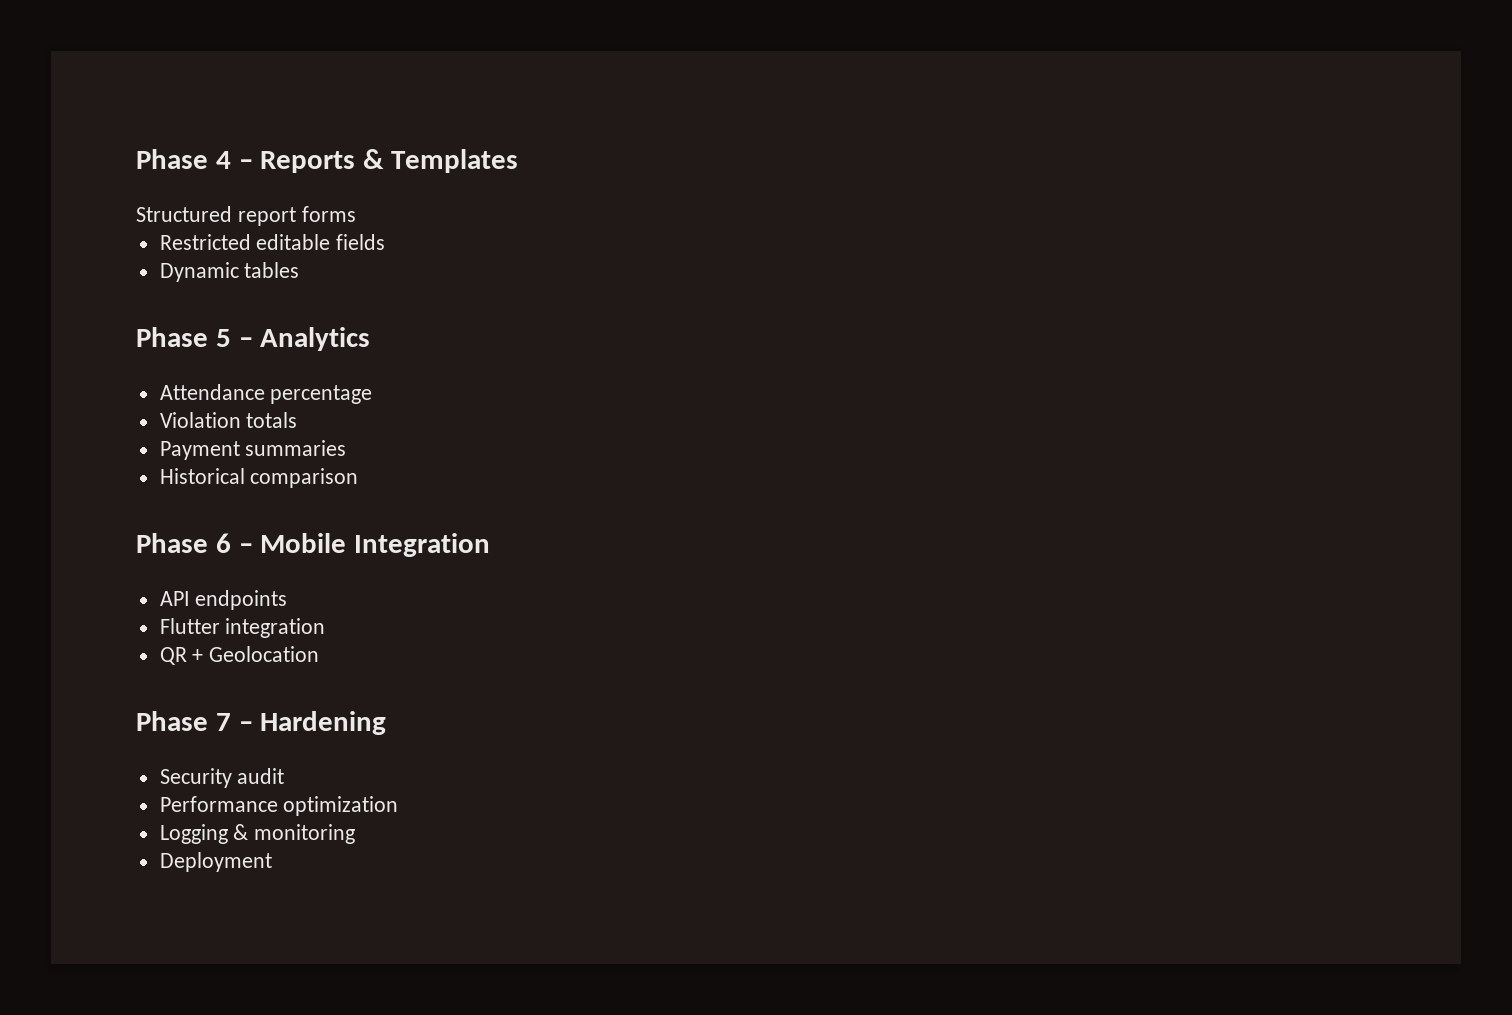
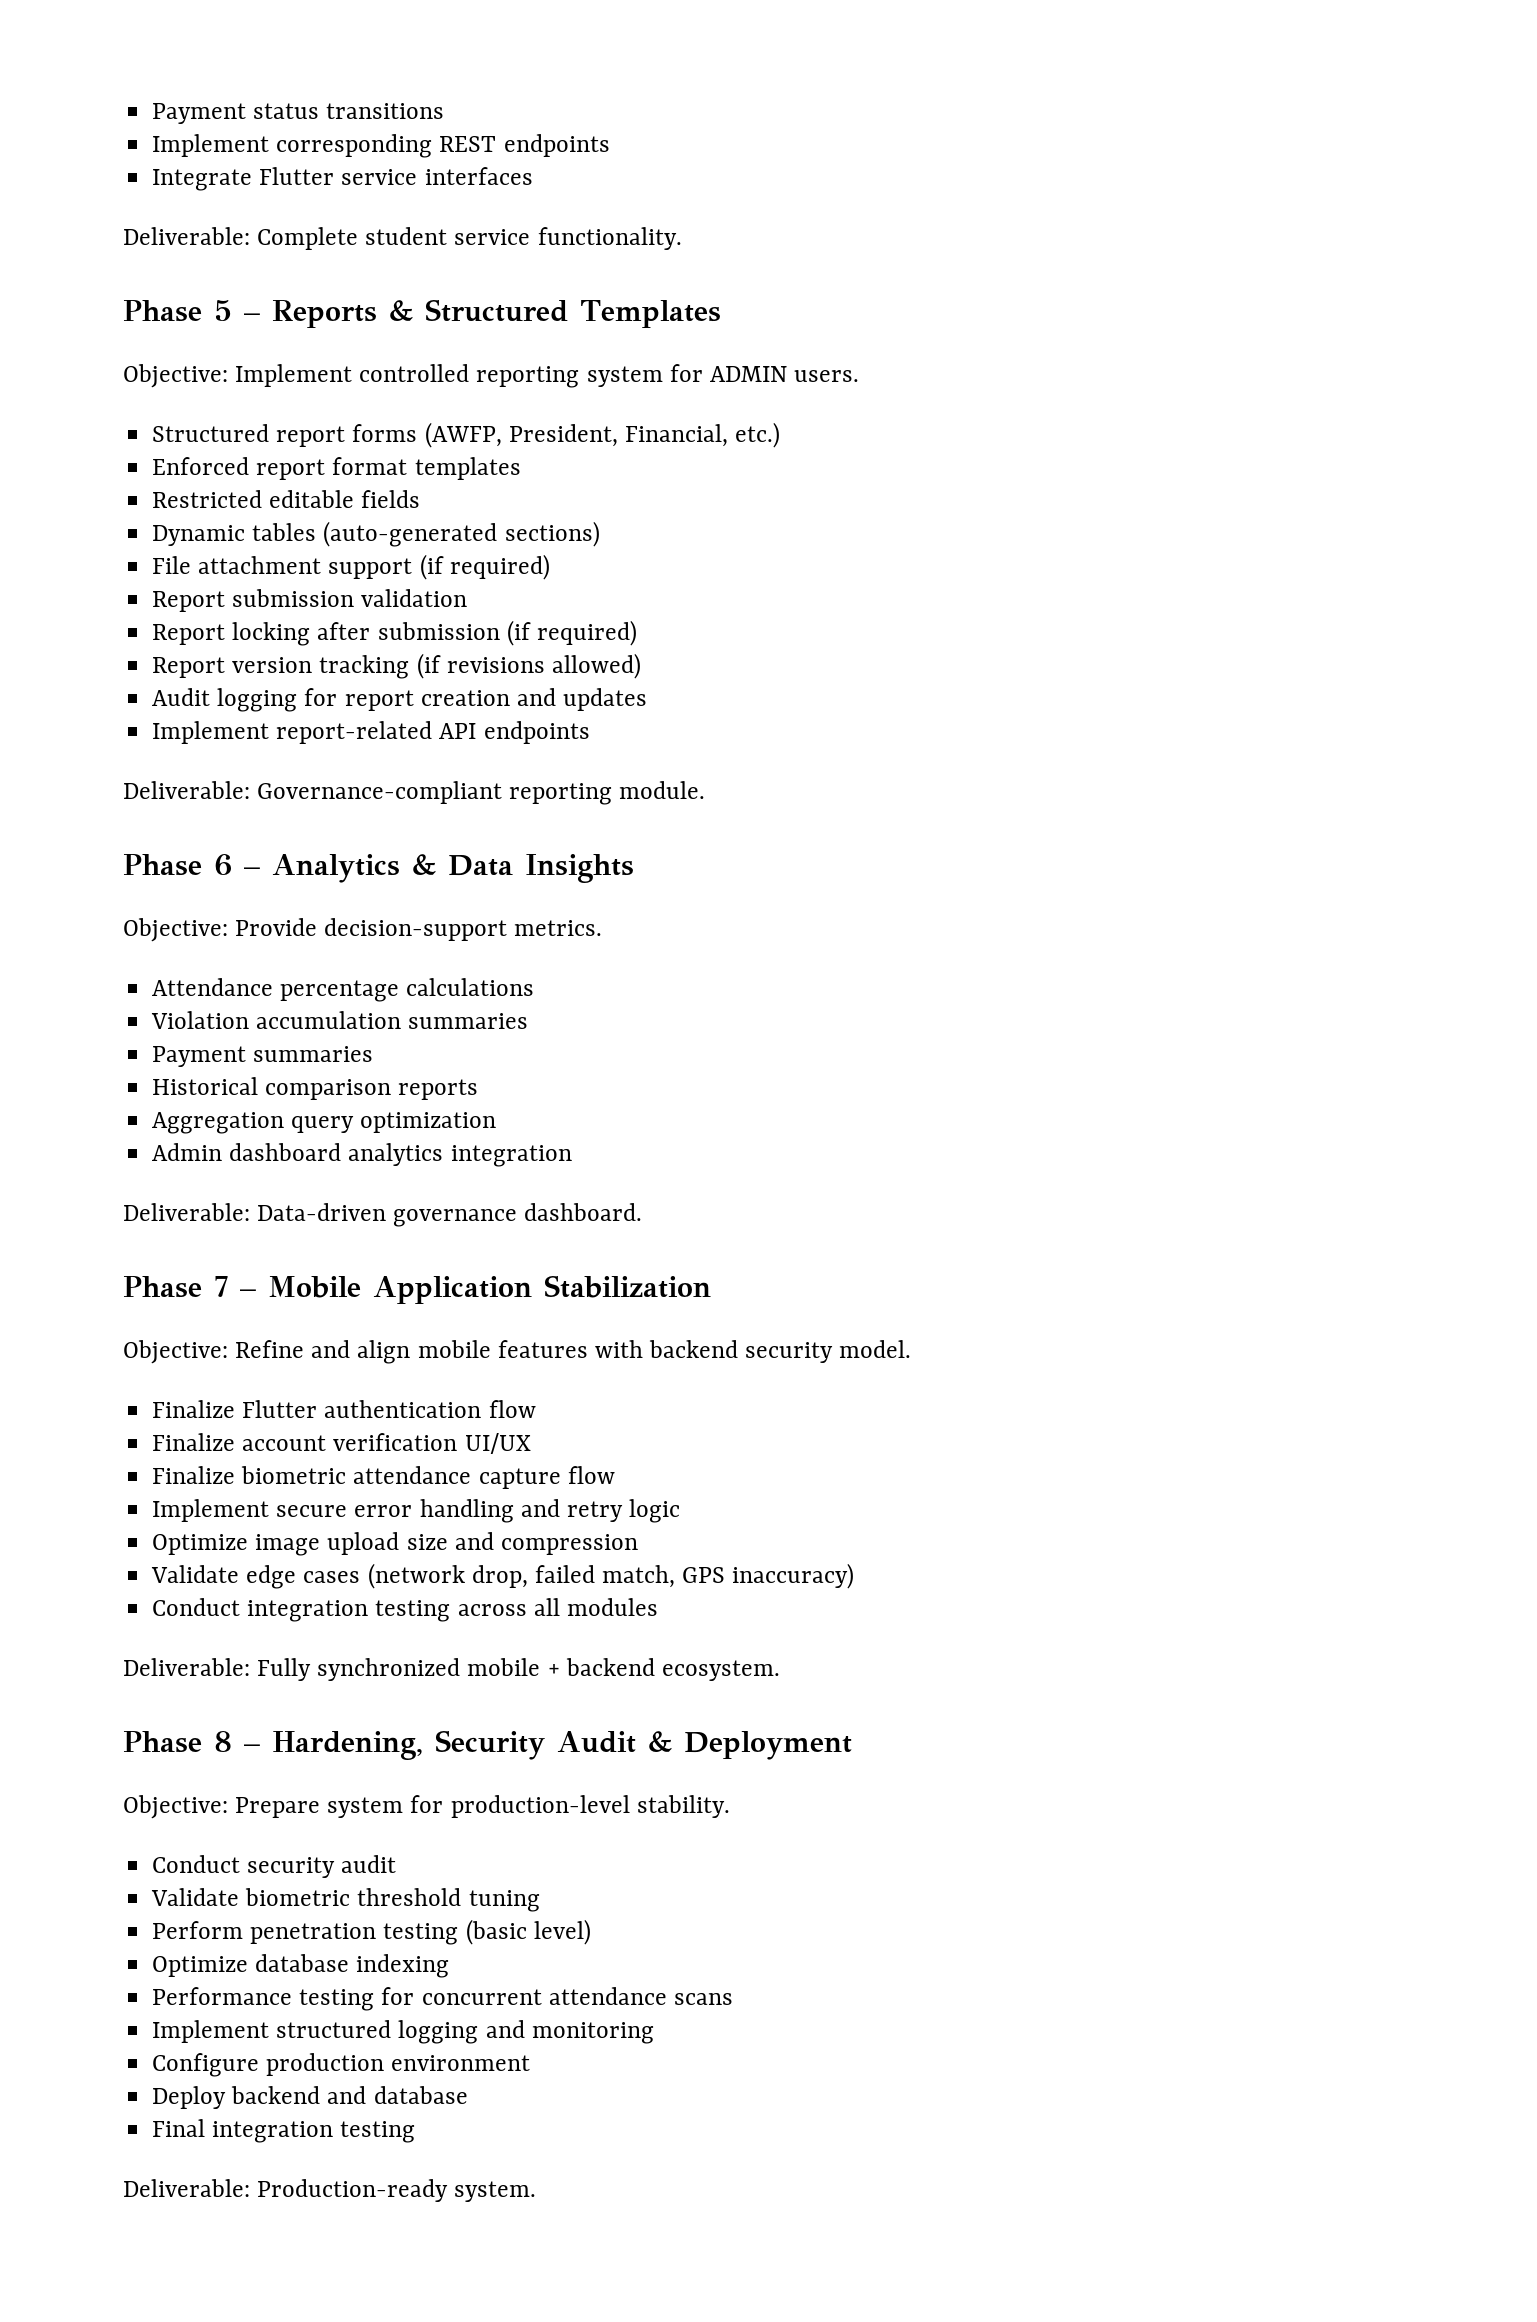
- Phase 4 – Reports & Templates
+ Payment status transitions
+ Implement corresponding REST endpoints
+ Integrate Flutter service interfaces
+ Deliverable: Complete student service functionality.
+ Phase 5 – Reports & Structured Templates
- Structured report forms
+ Objective: Implement controlled reporting system for ADMIN users.
+ Structured report forms (AWFP, President, Financial, etc.)
+ Enforced report format templates
- Dynamic tables
- Phase 5 – Analytics
+ Dynamic tables (auto-generated sections)
+ File attachment support (if required)
+ Report submission validation
+ Report locking after submission (if required)
+ Report version tracking (if revisions allowed)
+ Audit logging for report creation and updates
+ Implement report-related API endpoints
+ Deliverable: Governance-compliant reporting module.
+ Phase 6 – Analytics & Data Insights
+ Objective: Provide decision-support metrics.
- Attendance percentage
+ Attendance percentage calculations
- Violation totals
+ Violation accumulation summaries
- Historical comparison
- Phase 6 – Mobile Integration
- API endpoints
- Flutter integration
- QR + Geolocation
- Phase 7 – Hardening
- Security audit
- Performance optimization
- Logging & monitoring
- Deployment
+ Historical comparison reports
+ Aggregation query optimization
+ Admin dashboard analytics integration
+ Deliverable: Data-driven governance dashboard.
+ Phase 7 – Mobile Application Stabilization
+ Objective: Refine and align mobile features with backend security model.
+ Finalize Flutter authentication flow
+ Finalize account verification UI/UX
+ Finalize biometric attendance capture flow
+ Implement secure error handling and retry logic
+ Optimize image upload size and compression
+ Validate edge cases (network drop, failed match, GPS inaccuracy)
+ Conduct integration testing across all modules
+ Deliverable: Fully synchronized mobile + backend ecosystem.
+ Phase 8 – Hardening, Security Audit & Deployment
+ Objective: Prepare system for production-level stability.
+ Conduct security audit
+ Validate biometric threshold tuning
+ Perform penetration testing (basic level)
+ Optimize database indexing
+ Performance testing for concurrent attendance scans
+ Implement structured logging and monitoring
+ Configure production environment
+ Deploy backend and database
+ Final integration testing
+ Deliverable: Production-ready system.

